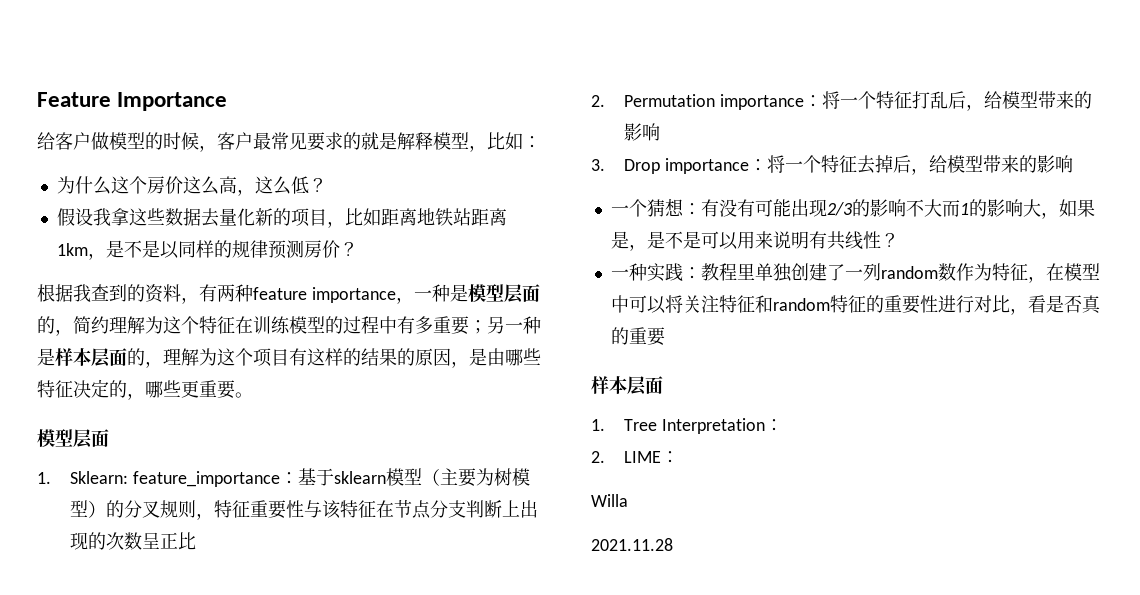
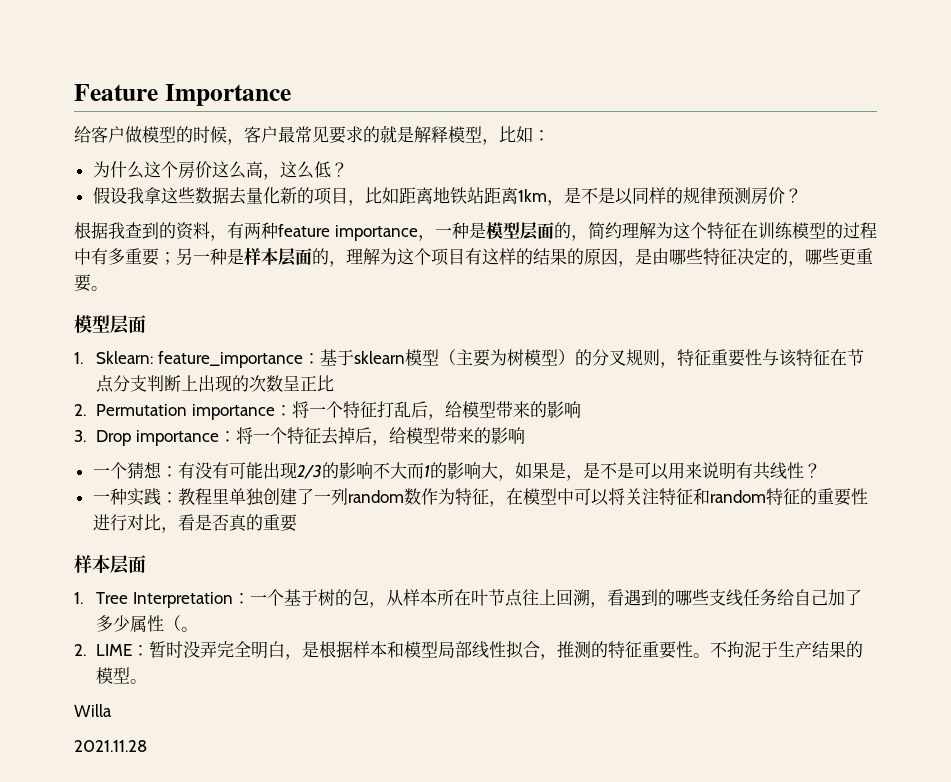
- 1. Tree Interpretation：
- 2. LIME：
+ 1. Tree Interpretation：一个基于树的包，从样本所在叶节点往上回溯，看遇到的哪些支线任务给自己加了多少属性（。
+ 2. LIME：暂时没弄完全明白，是根据样本和模型局部线性拟合，推测的特征重要性。不拘泥于生产结果的模型。

